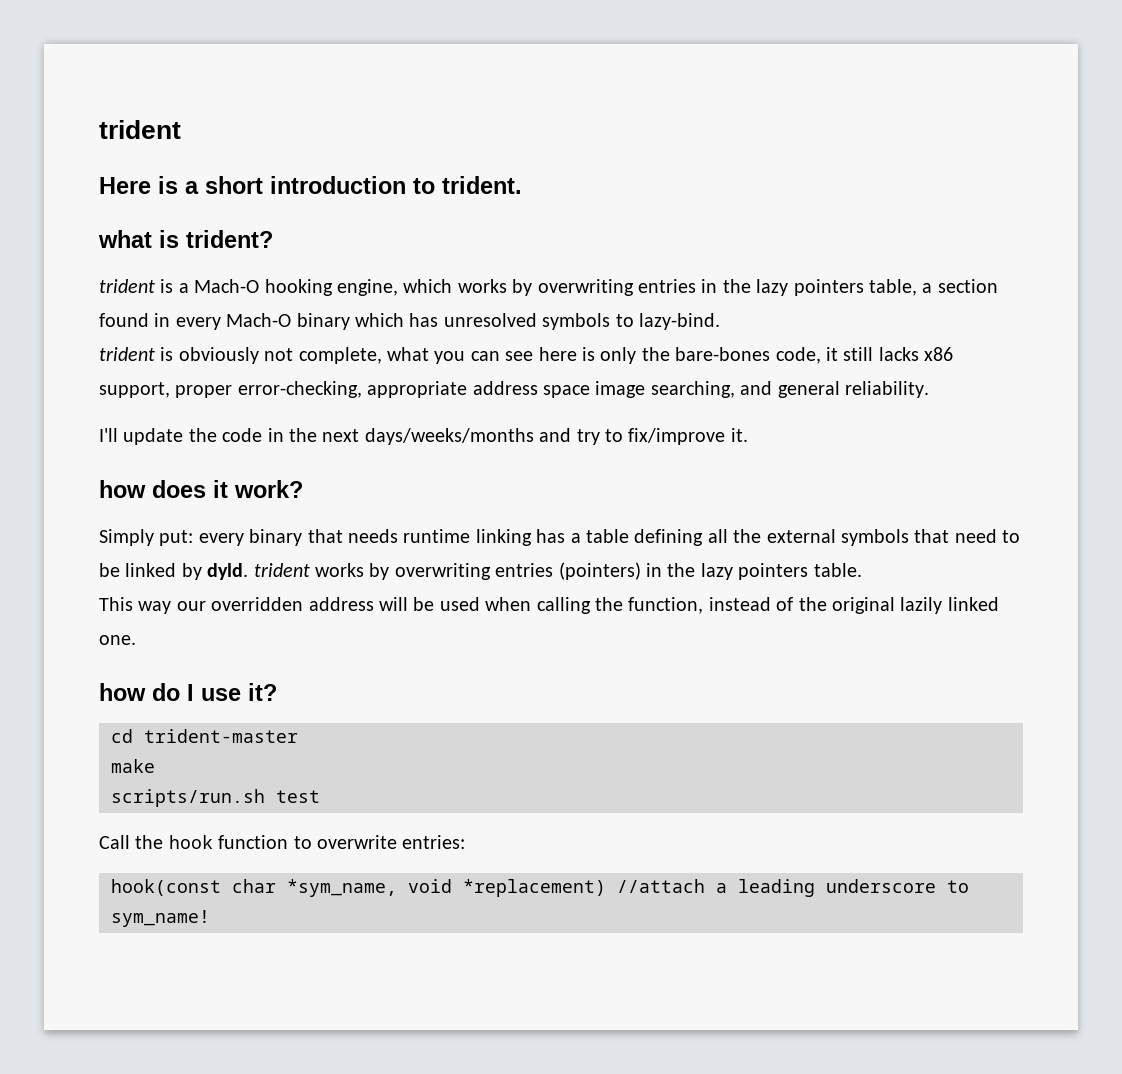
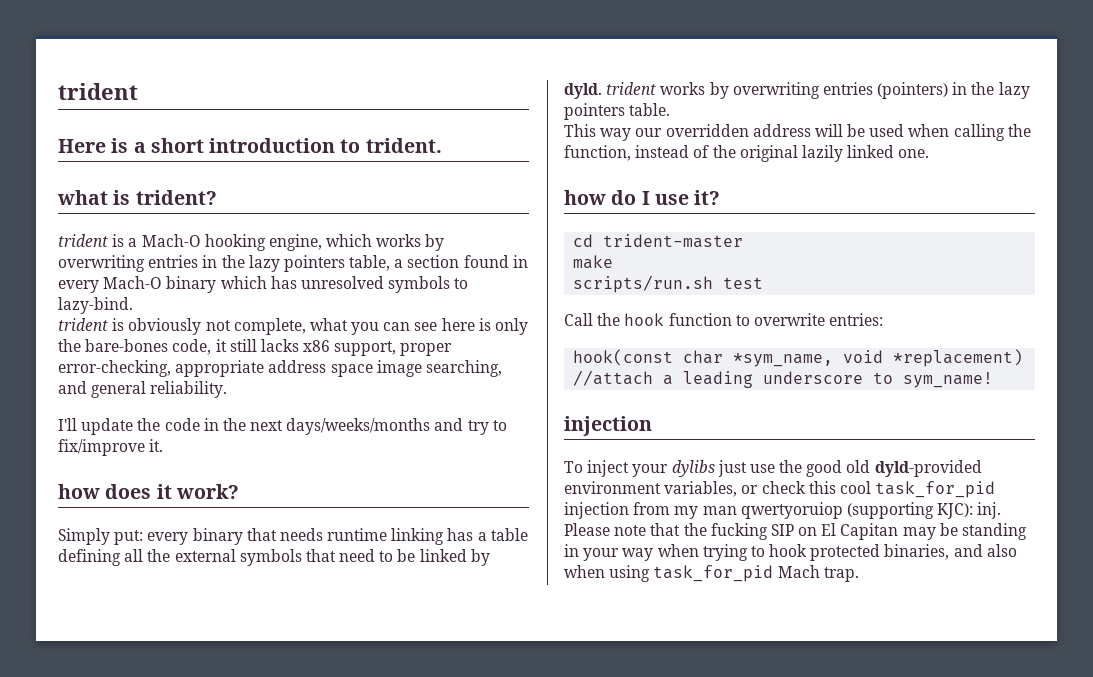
  hook(const char *sym_name, void *replacement) //attach a leading underscore to sym_name!
+ injection
+ To inject your dylibs just use the good old dyld-provided environment variables, or check this cool task_for_pid injection from my man qwertyoruiop (supporting KJC): inj. Please note that the fucking SIP on El Capitan may be standing in your way when trying to hook protected binaries, and also when using task_for_pid Mach trap.

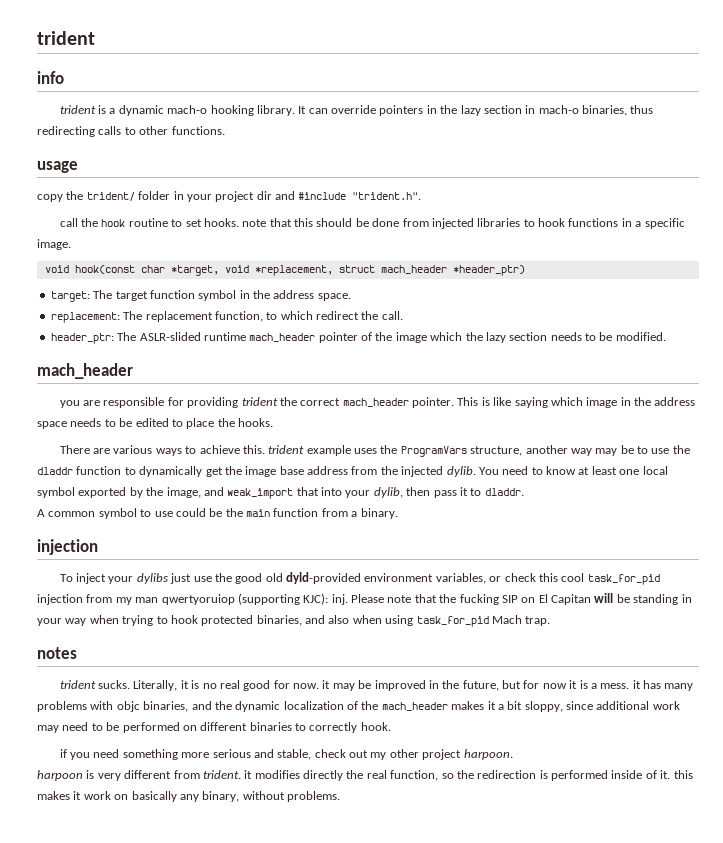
- Here is a short introduction to trident.
- what is trident?
- trident is a Mach-O hooking engine, which works by overwriting entries in the lazy pointers table, a section found in every Mach-O binary which has unresolved symbols to lazy-bind.
- trident is obviously not complete, what you can see here is only the bare-bones code, it still lacks x86 support, proper error-checking, appropriate address space image searching, and general reliability.
- I'll update the code in the next days/weeks/months and try to fix/improve it.
- how does it work?
- Simply put: every binary that needs runtime linking has a table defining all the external symbols that need to be linked by dyld. trident works by overwriting entries (pointers) in the lazy pointers table.
- This way our overridden address will be used when calling the function, instead of the original lazily linked one.
- how do I use it?
- cd trident-master
- make
- scripts/run.sh test
- Call the hook function to overwrite entries:
- hook(const char *sym_name, void *replacement) //attach a leading underscore to sym_name!
+ info
+ trident is a dynamic mach-o hooking library. It can override pointers in the lazy section in mach-o binaries, thus redirecting calls to other functions.
+ usage
+ copy the trident/ folder in your project dir and #include "trident.h".
+ call the hook routine to set hooks. note that this should be done from injected libraries to hook functions in a specific image.
+ void hook(const char *target, void *replacement, struct mach_header *header_ptr)
+ target: The target function symbol in the address space.
+ replacement: The replacement function, to which redirect the call.
+ header_ptr: The ASLR-slided runtime mach_header pointer of the image which the lazy section needs to be modified.
+ mach_header
+ you are responsible for providing trident the correct mach_header pointer. This is like saying which image in the address space needs to be edited to place the hooks.
+ There are various ways to achieve this. trident example uses the ProgramVars structure, another way may be to use the dladdr function to dynamically get the image base address from the injected dylib. You need to know at least one local symbol exported by the image, and weak_import that into your dylib, then pass it to dladdr.
+ A common symbol to use could be the main function from a binary.
- Please note that the fucking SIP on El Capitan may be standing in your way when trying to hook protected binaries, and also when using task_for_pid Mach trap.
+ Please note that the fucking SIP on El Capitan will be standing in your way when trying to hook protected binaries, and also when using task_for_pid Mach trap.
+ notes
+ trident sucks. Literally, it is no real good for now. it may be improved in the future, but for now it is a mess. it has many problems with objc binaries, and the dynamic localization of the mach_header makes it a bit sloppy, since additional work may need to be performed on different binaries to correctly hook.
+ if you need something more serious and stable, check out my other project harpoon.
+ harpoon is very different from trident. it modifies directly the real function, so the redirection is performed inside of it. this makes it work on basically any binary, without problems.

